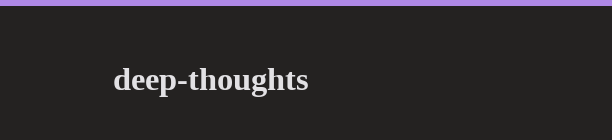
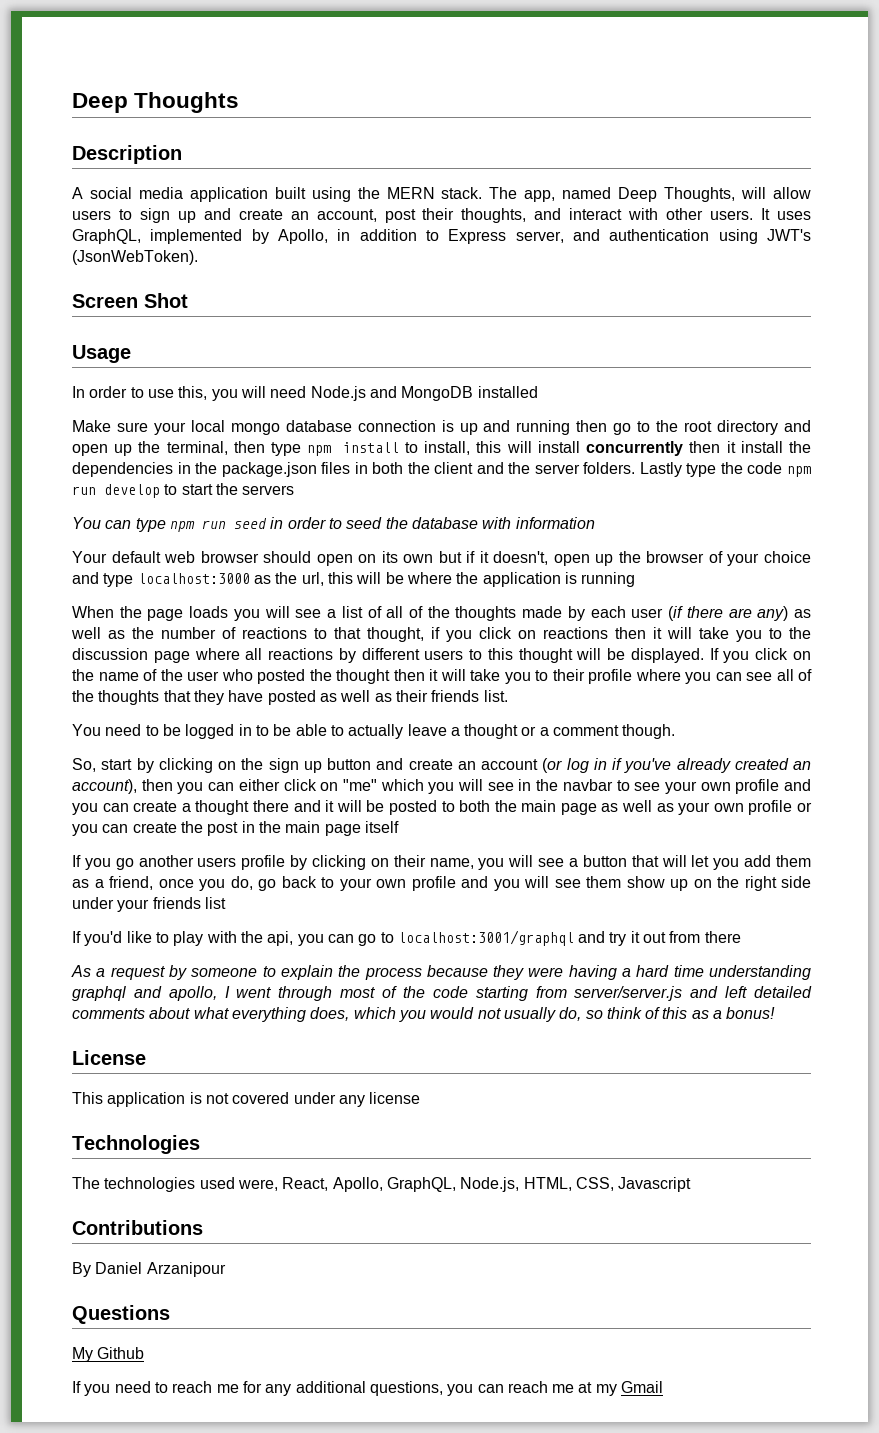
- deep-thoughts
+ Deep Thoughts
+ Description
+ A social media application built using the MERN stack. The app, named Deep Thoughts, will allow users to sign up and create an account, post their thoughts, and interact with other users. It uses GraphQL, implemented by Apollo, in addition to Express server, and authentication using JWT's (JsonWebToken).
+ Screen Shot
+ Usage
+ In order to use this, you will need Node.js and MongoDB installed
+ Make sure your local mongo database connection is up and running then go to the root directory and open up the terminal, then type npm install to install, this will install concurrently then it install the dependencies in the package.json files in both the client and the server folders. Lastly type the code npm run develop to start the servers
+ You can type npm run seed in order to seed the database with information
+ Your default web browser should open on its own but if it doesn't, open up the browser of your choice and type localhost:3000 as the url, this will be where the application is running
+ When the page loads you will see a list of all of the thoughts made by each user (if there are any) as well as the number of reactions to that thought, if you click on reactions then it will take you to the discussion page where all reactions by different users to this thought will be displayed. If you click on the name of the user who posted the thought then it will take you to their profile where you can see all of the thoughts that they have posted as well as their friends list.
+ You need to be logged in to be able to actually leave a thought or a comment though.
+ So, start by clicking on the sign up button and create an account (or log in if you've already created an account), then you can either click on "me" which you will see in the navbar to see your own profile and you can create a thought there and it will be posted to both the main page as well as your own profile or you can create the post in the main page itself
+ If you go another users profile by clicking on their name, you will see a button that will let you add them as a friend, once you do, go back to your own profile and you will see them show up on the right side under your friends list
+ If you'd like to play with the api, you can go to localhost:3001/graphql and try it out from there
+ As a request by someone to explain the process because they were having a hard time understanding graphql and apollo, I went through most of the code starting from server/server.js and left detailed comments about what everything does, which you would not usually do, so think of this as a bonus!
+ License
+ This application is not covered under any license
+ Technologies
+ The technologies used were, React, Apollo, GraphQL, Node.js, HTML, CSS, Javascript
+ Contributions
+ By Daniel Arzanipour
+ Questions
+ My Github
+ If you need to reach me for any additional questions, you can reach me at my Gmail

